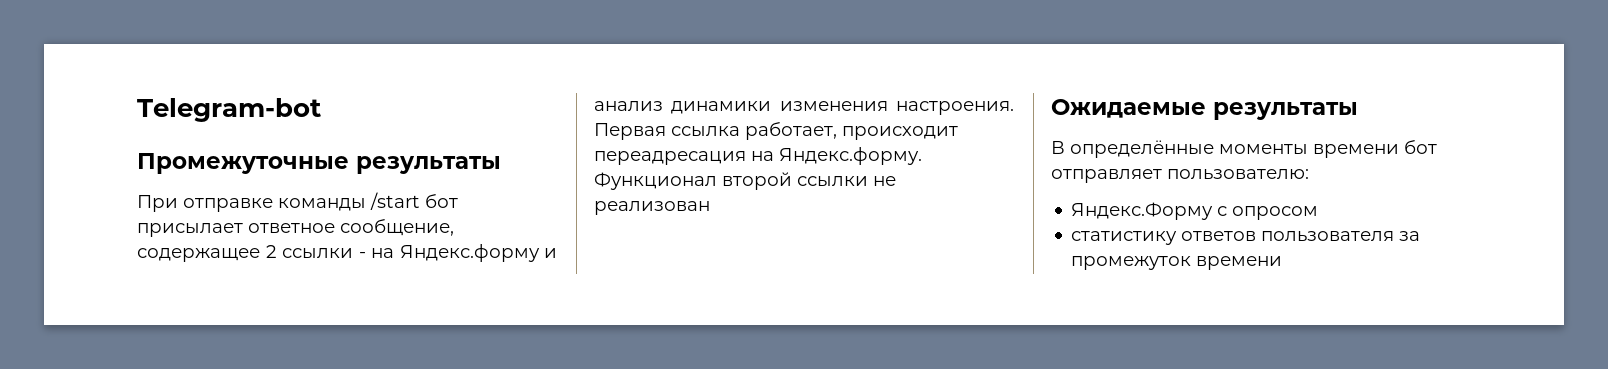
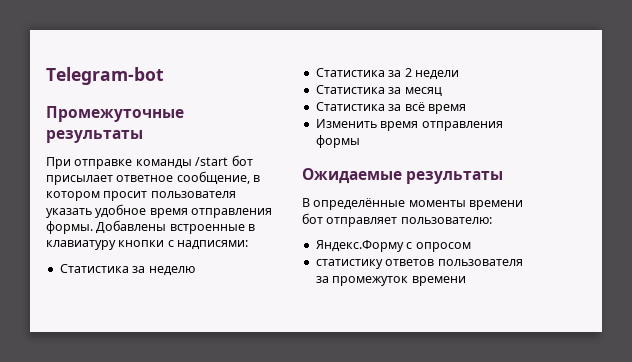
- При отправке команды /start бот присылает ответное сообщение, содержащее 2 ссылки - на Яндекс.форму и анализ динамики изменения настроения. Первая ссылка работает, происходит переадресация на Яндекс.форму. Функционал второй ссылки не реализован
+ При отправке команды /start бот присылает ответное сообщение, в котором просит пользователя указать удобное время отправления формы. Добавлены встроенные в клавиатуру кнопки с надписями:
+ Статистика за неделю
+ Статистика за 2 недели
+ Статистика за месяц
+ Статистика за всё время
+ Изменить время отправления формы

